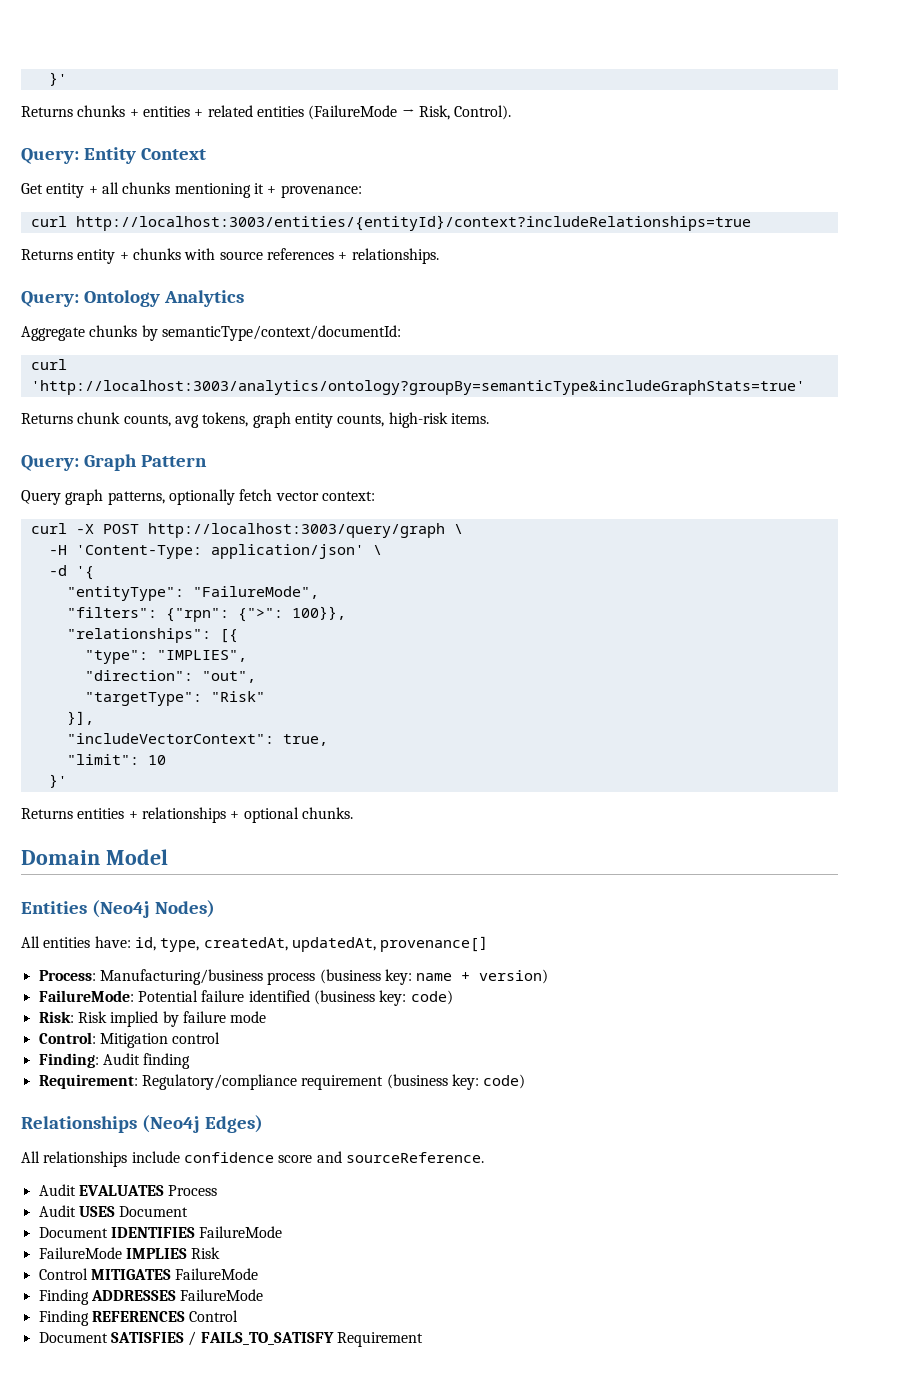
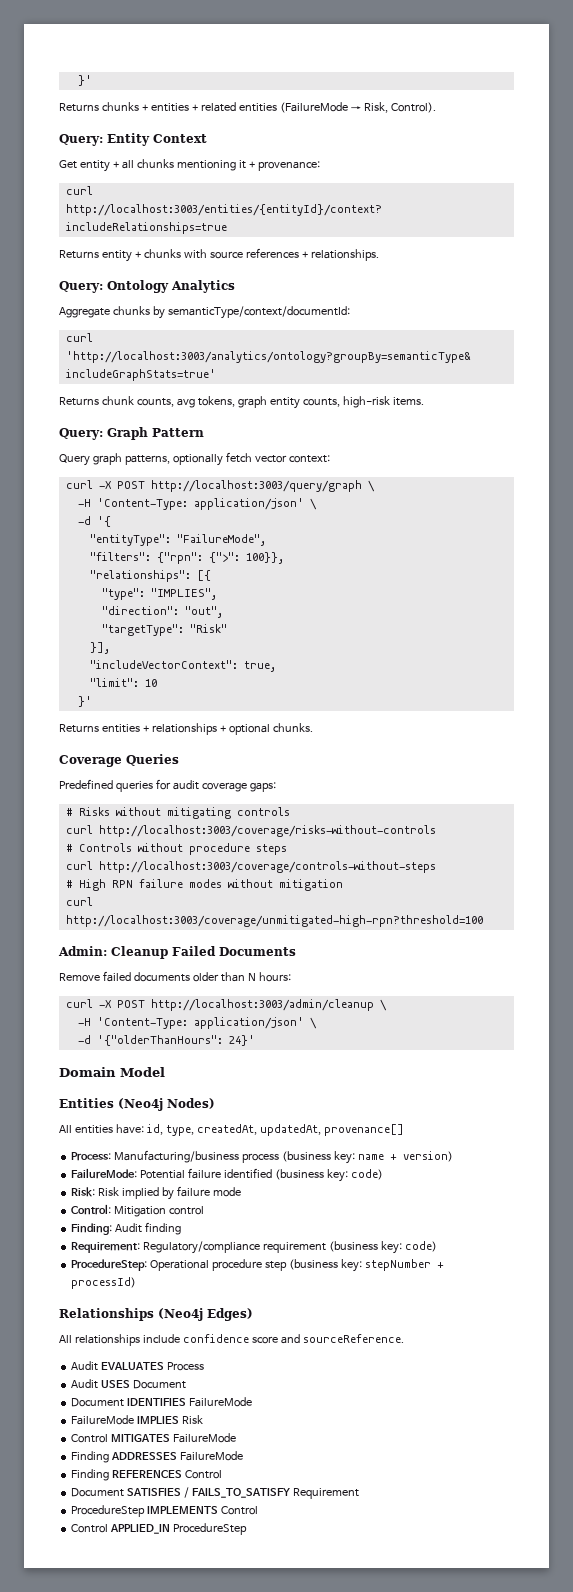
+ Coverage Queries
+ Predefined queries for audit coverage gaps:
+ # Risks without mitigating controls
+ curl http://localhost:3003/coverage/risks-without-controls
+ # Controls without procedure steps
+ curl http://localhost:3003/coverage/controls-without-steps
+ # High RPN failure modes without mitigation
+ curl http://localhost:3003/coverage/unmitigated-high-rpn?threshold=100
+ Admin: Cleanup Failed Documents
+ Remove failed documents older than N hours:
+ curl -X POST http://localhost:3003/admin/cleanup \
+ -H 'Content-Type: application/json' \
+ -d '{"olderThanHours": 24}'
+ ProcedureStep: Operational procedure step (business key: stepNumber + processId)
+ ProcedureStep IMPLEMENTS Control
+ Control APPLIED_IN ProcedureStep

